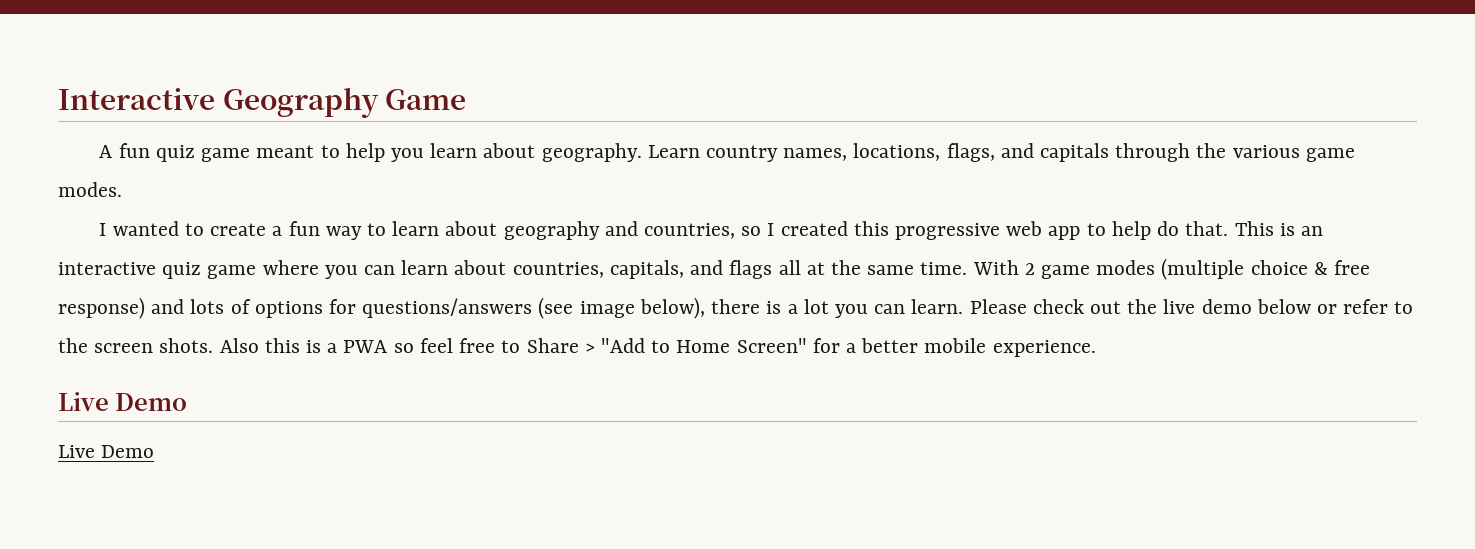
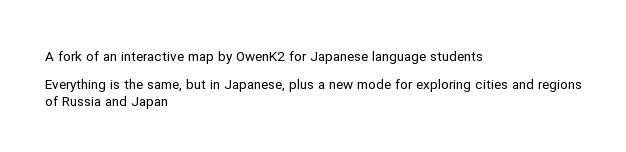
- Interactive Geography Game
- A fun quiz game meant to help you learn about geography. Learn country names, locations, flags, and capitals through the various game modes.
- I wanted to create a fun way to learn about geography and countries, so I created this progressive web app to help do that. This is an interactive quiz game where you can learn about countries, capitals, and flags all at the same time. With 2 game modes (multiple choice & free response) and lots of options for questions/answers (see image below), there is a lot you can learn. Please check out the live demo below or refer to the screen shots. Also this is a PWA so feel free to Share > "Add to Home Screen" for a better mobile experience.
- Live Demo
- Live Demo
+ A fork of an interactive map by OwenK2 for Japanese language students
+ Everything is the same, but in Japanese, plus a new mode for exploring cities and regions of Russia and Japan

